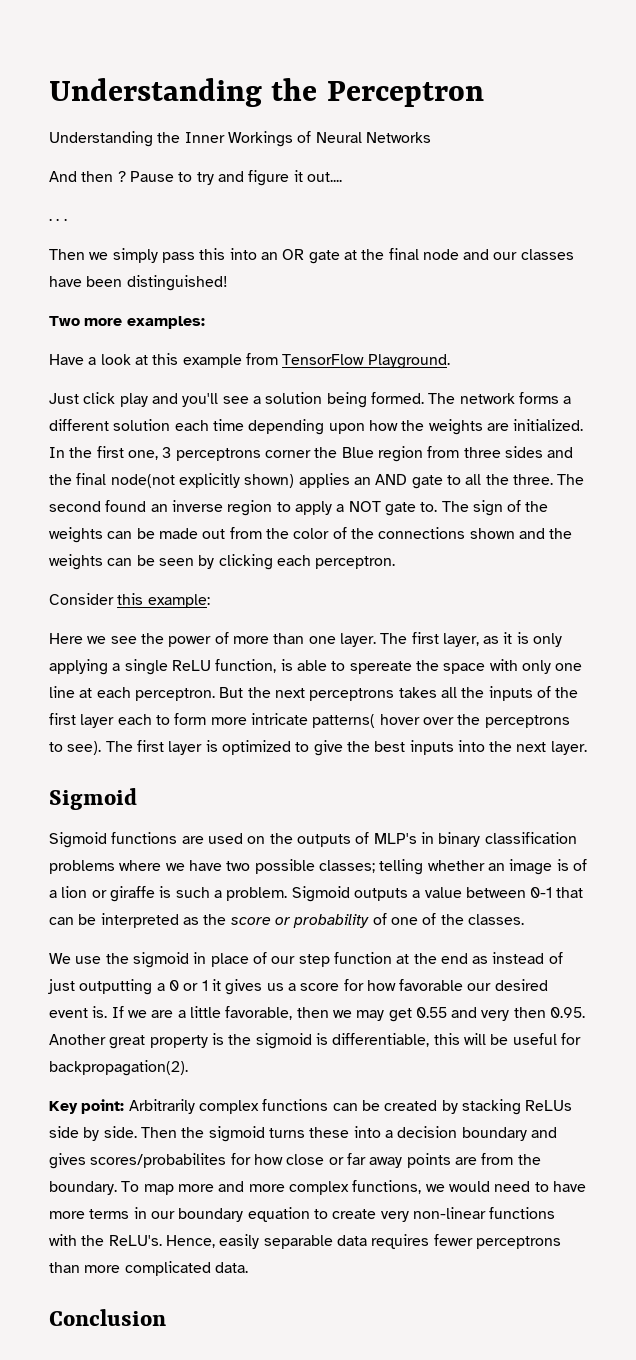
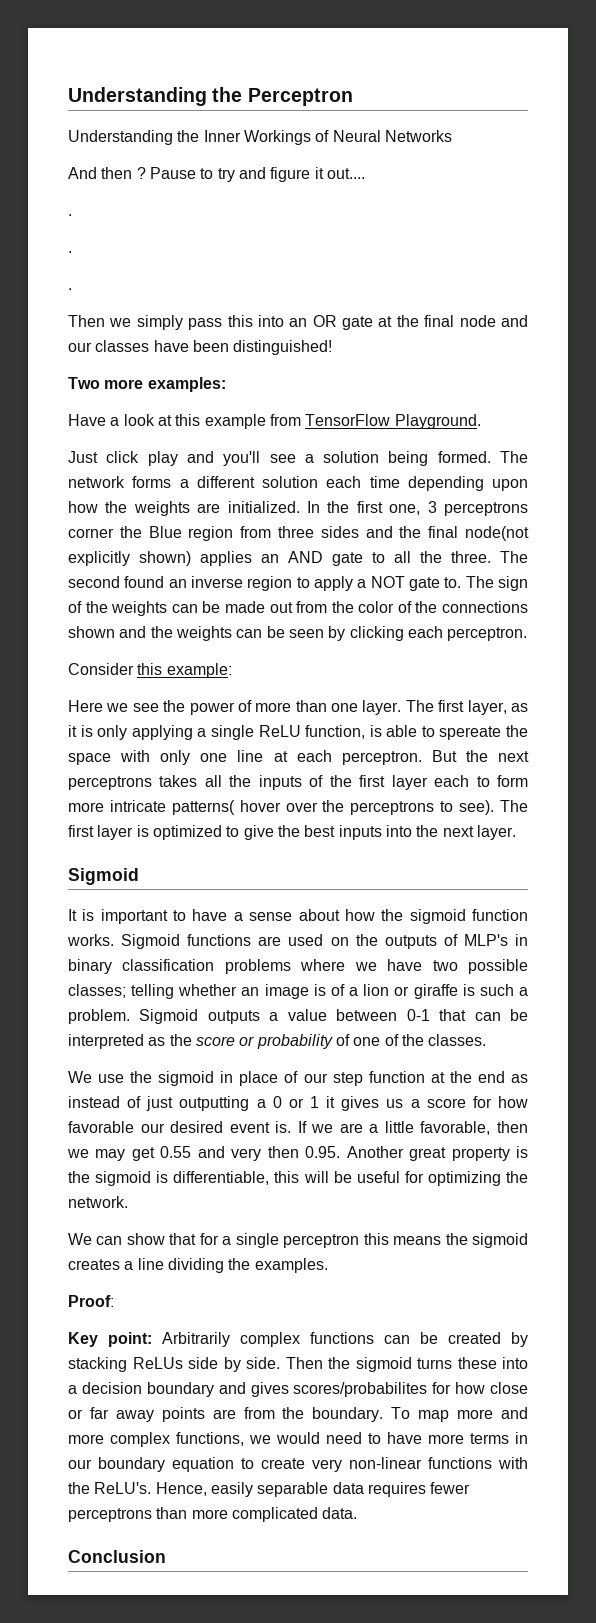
  Pause to try and figure it out....
- . . .
+ .
+ .
+ .
+ It is important to have a sense about how the sigmoid function works.
- If we are a little favorable, then we may get 0.55 and very then 0.95. Another great property is the sigmoid is differentiable, this will be useful for backpropagation(2).
+ If we are a little favorable, then we may get 0.55 and very then 0.95. Another great property is the sigmoid is differentiable, this will be useful for optimizing the network.
+ We can show that for a single perceptron this means the sigmoid creates a line dividing the examples.
+ Proof:

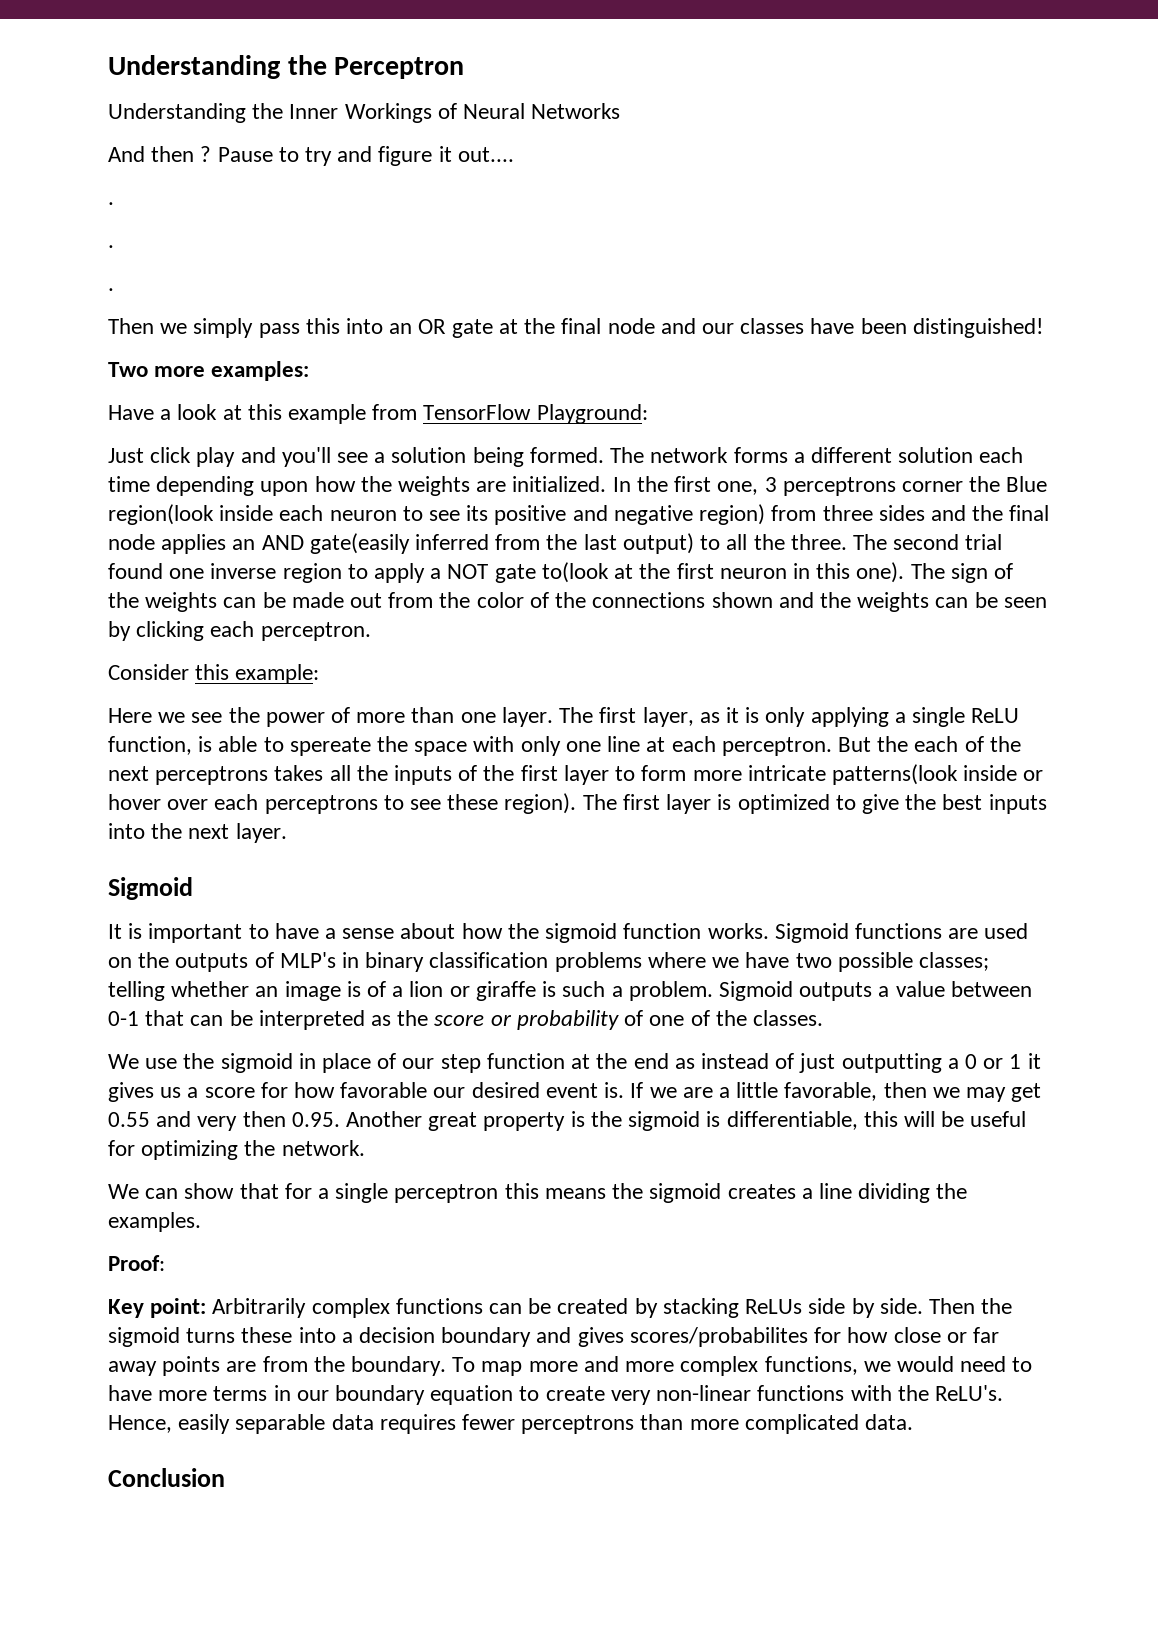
- Have a look at this example from TensorFlow Playground.
+ Have a look at this example from TensorFlow Playground:
- In the first one, 3 perceptrons corner the Blue region from three sides and the final node(not explicitly shown) applies an AND gate to all the three.
+ In the first one, 3 perceptrons corner the Blue region(look inside each neuron to see its positive and negative region) from three sides and the final node applies an AND gate(easily inferred from the last output) to all the three.
- The second found an inverse region to apply a NOT gate to.
+ The second trial found one inverse region to apply a NOT gate to(look at the first neuron in this one).
- But the next perceptrons takes all the inputs of the first layer each to form more intricate patterns( hover over the perceptrons to see).
+ But the each of the next perceptrons takes all the inputs of the first layer to form more intricate patterns(look inside or hover over each perceptrons to see these region).

